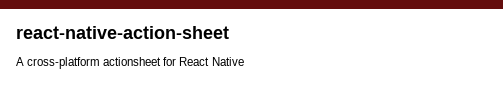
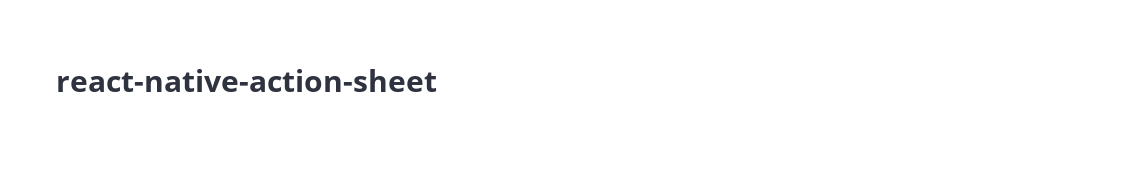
- A cross-platform actionsheet for React Native

